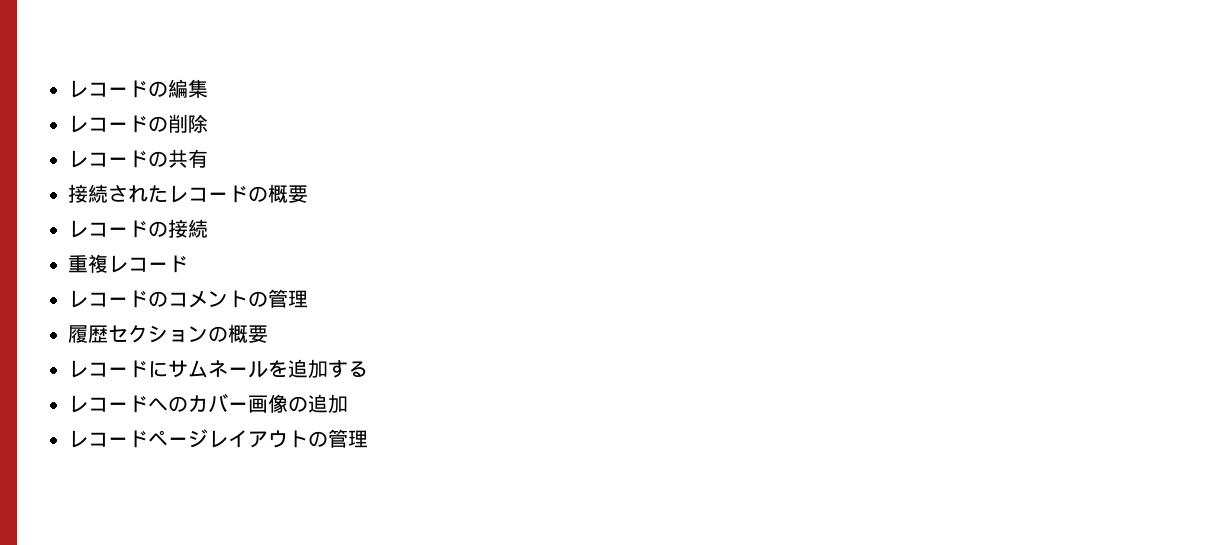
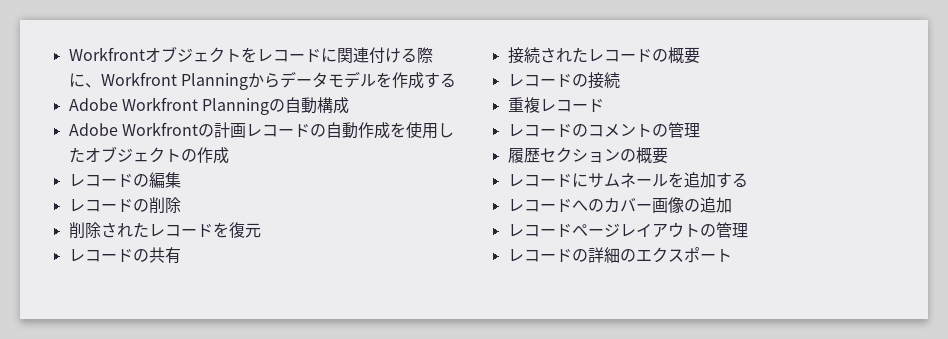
+ Workfrontオブジェクトをレコードに関連付ける際に、Workfront Planningからデータモデルを作成する
+ Adobe Workfront Planningの自動構成
+ Adobe Workfrontの計画レコードの自動作成を使用したオブジェクトの作成
+ 削除されたレコードを復元
+ レコードの詳細のエクスポート

